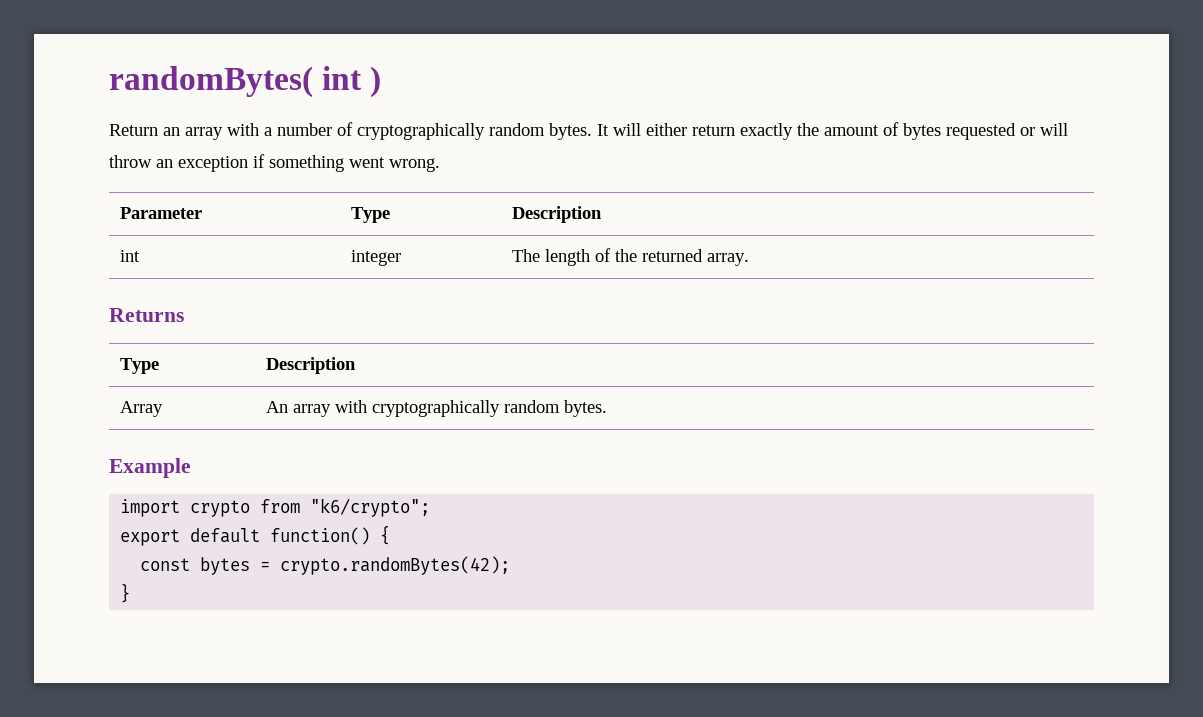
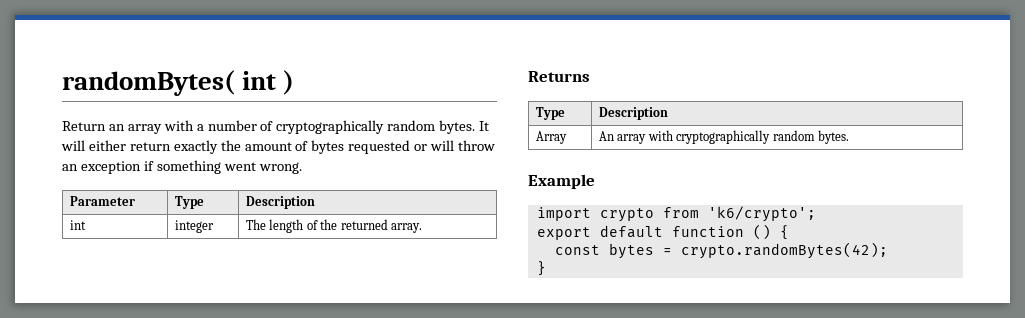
- import crypto from "k6/crypto";
+ import crypto from 'k6/crypto';
- export default function() {
+ export default function () {

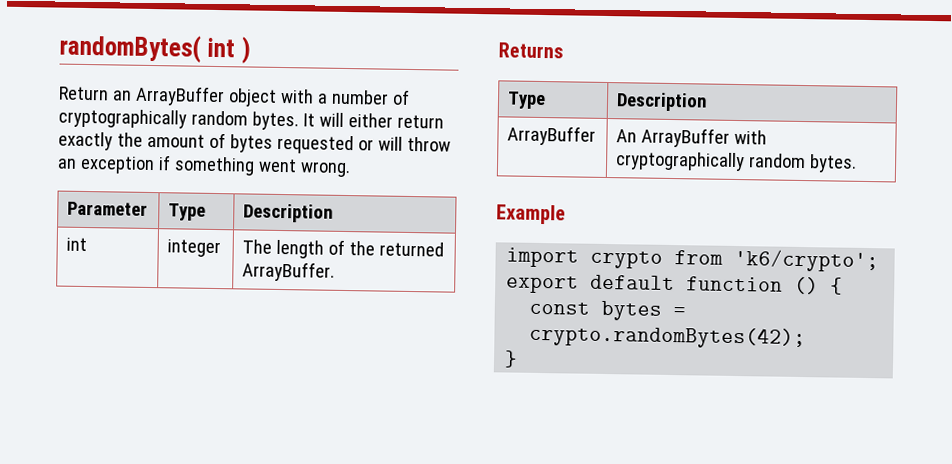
- Return an array with a number of cryptographically random bytes.
+ Return an ArrayBuffer object with a number of cryptographically random bytes.
- int | integer | The length of the returned array.
+ int | integer | The length of the returned ArrayBuffer.
- Array | An array with cryptographically random bytes.
+ ArrayBuffer | An ArrayBuffer with cryptographically random bytes.

